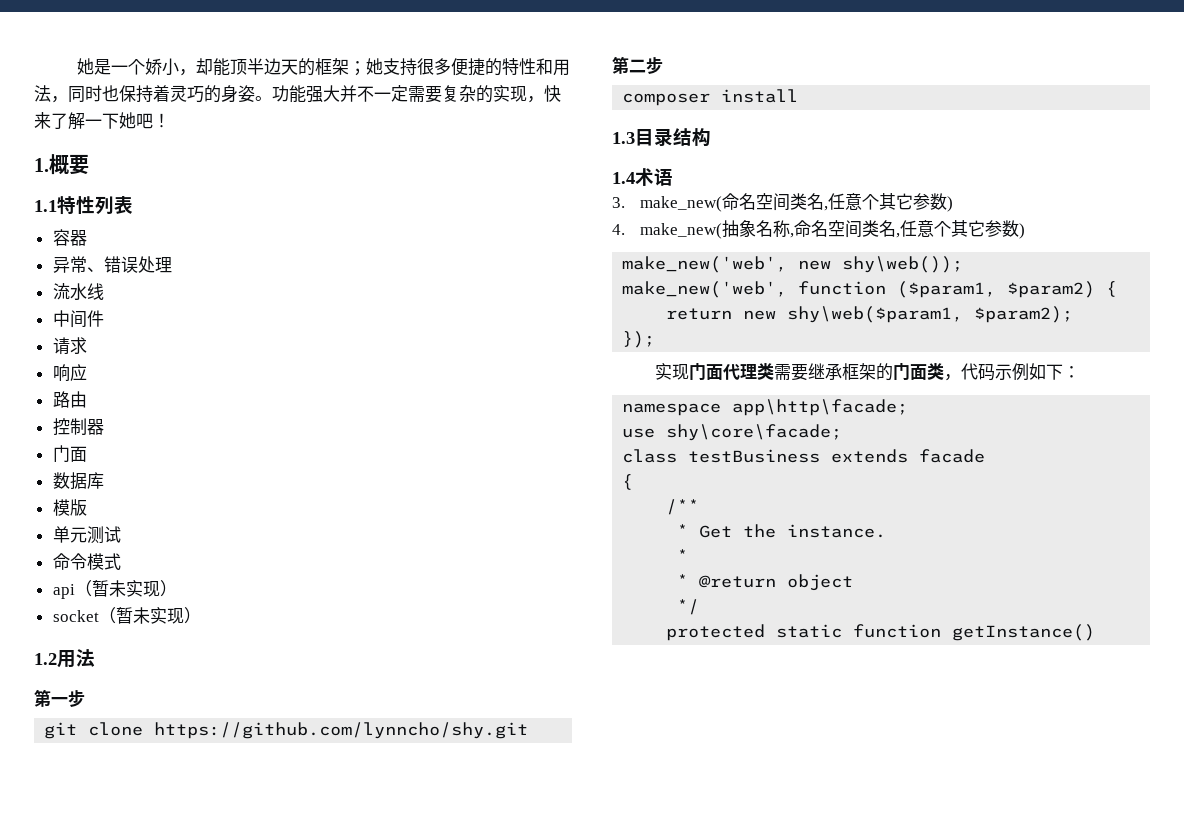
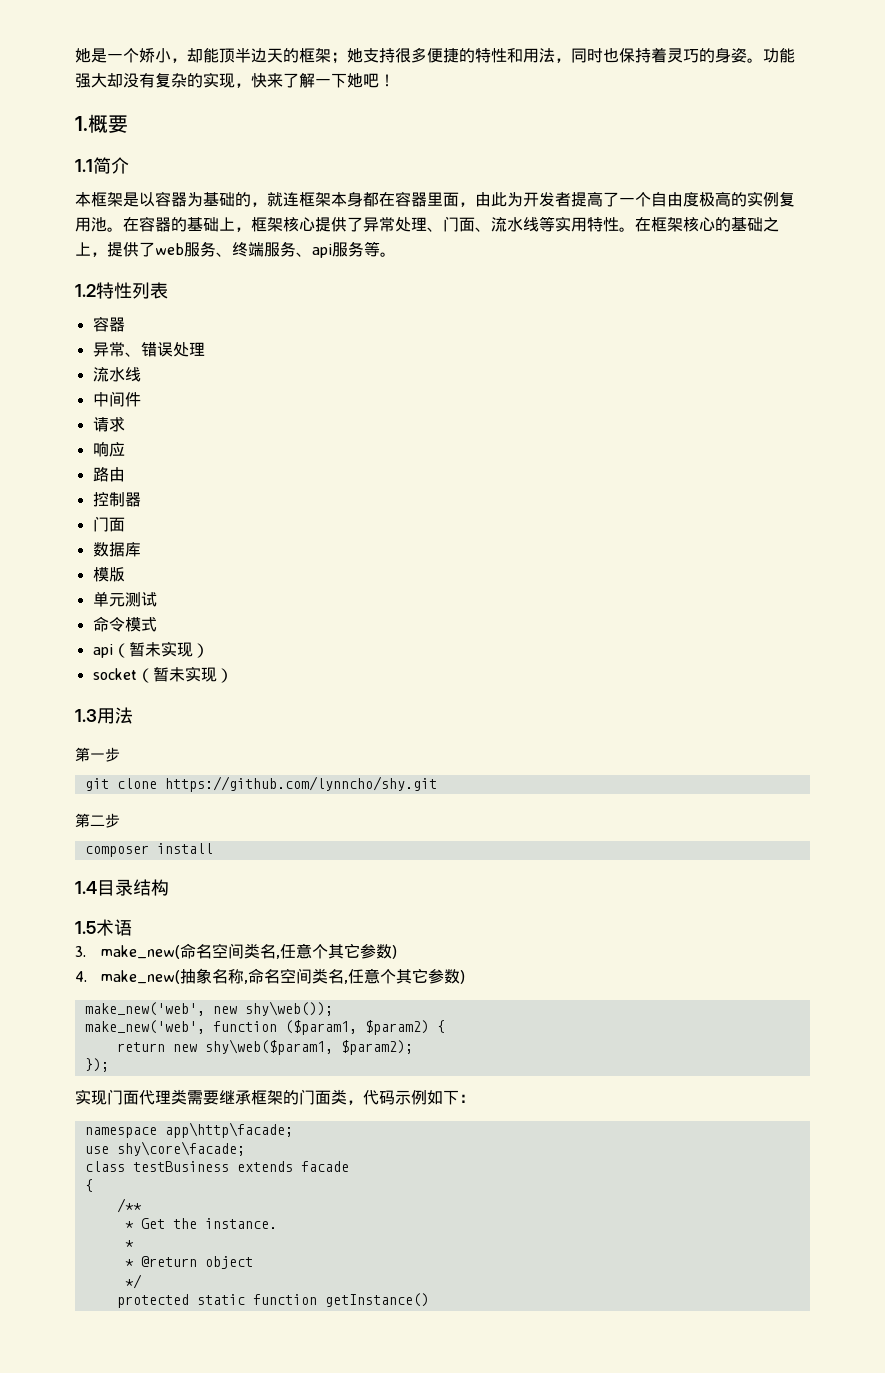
- 功能强大并不一定需要复杂的实现，快来了解一下她吧！
+ 功能强大却没有复杂的实现，快来了解一下她吧！
- 1.1特性列表
+ 1.1简介
+ 本框架是以容器为基础的，就连框架本身都在容器里面，由此为开发者提高了一个自由度极高的实例复用池。在容器的基础上，框架核心提供了异常处理、门面、流水线等实用特性。在框架核心的基础之上，提供了web服务、终端服务、api服务等。
+ 1.2特性列表
- 1.2用法
+ 1.3用法
- 1.3目录结构
+ 1.4目录结构
- 1.4术语
+ 1.5术语

